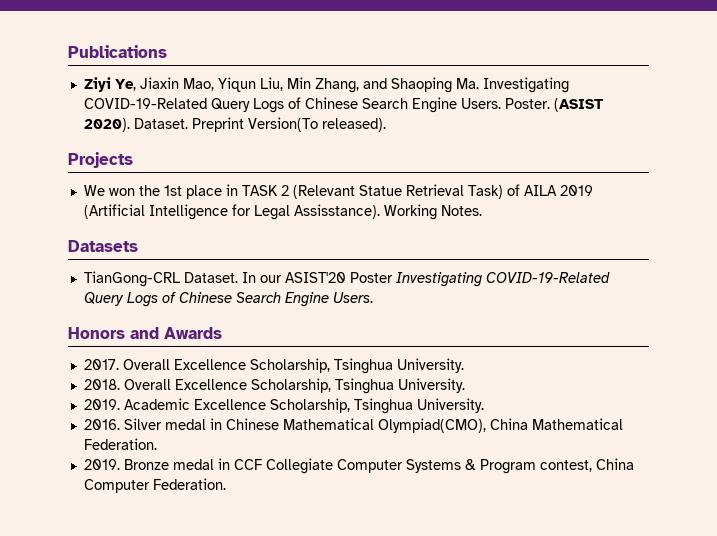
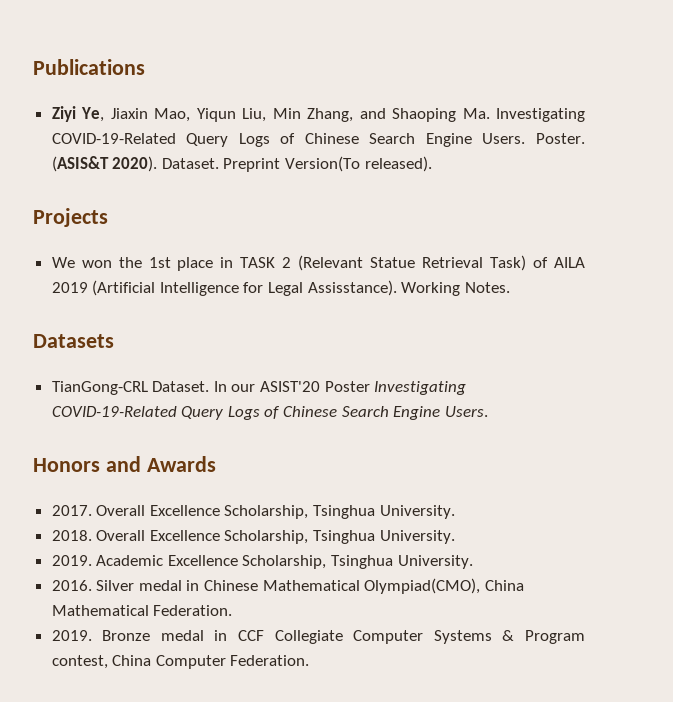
- (ASIST 2020).
+ (ASIS&T 2020).

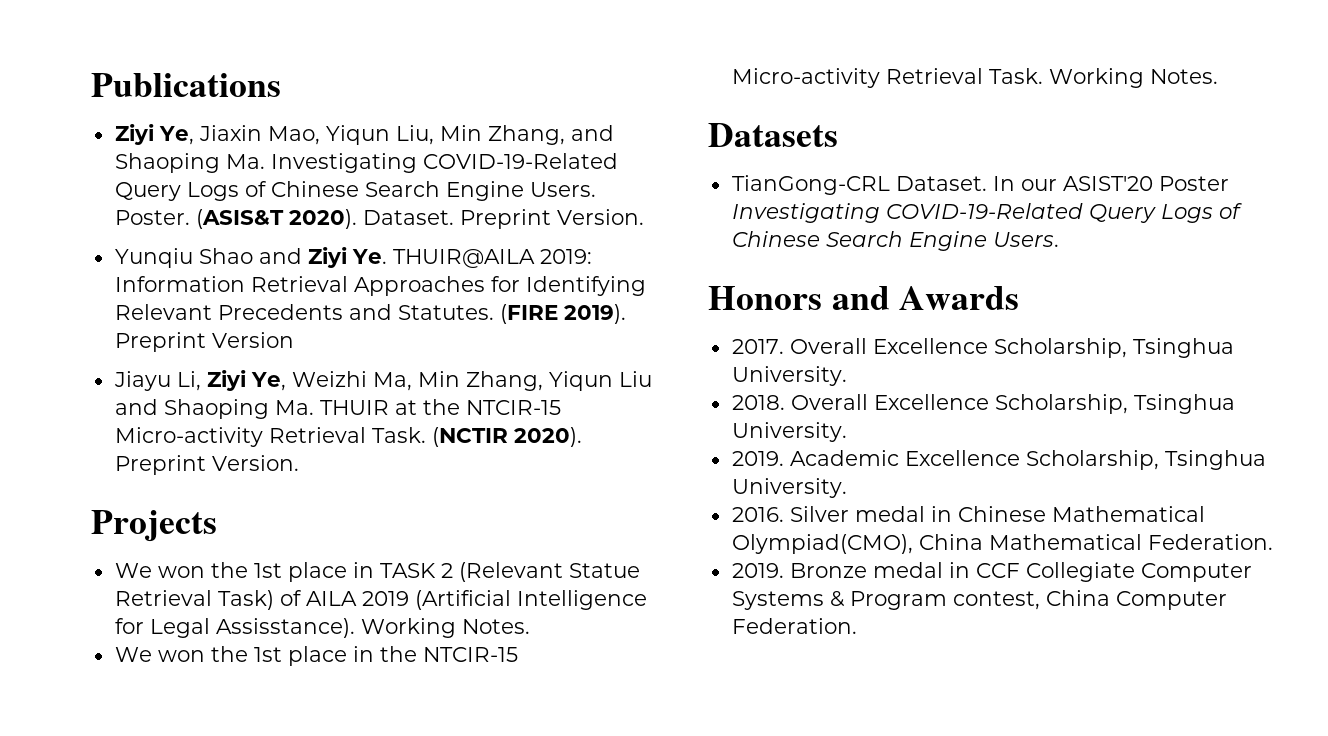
- Dataset. Preprint Version(To released).
+ Dataset. Preprint Version.
+ Yunqiu Shao and Ziyi Ye. THUIR@AILA 2019: Information Retrieval Approaches for Identifying Relevant Precedents and Statutes. (FIRE 2019). Preprint Version
+ Jiayu Li, Ziyi Ye, Weizhi Ma, Min Zhang, Yiqun Liu and Shaoping Ma. THUIR at the NTCIR-15 Micro-activity Retrieval Task. (NCTIR 2020). Preprint Version.
+ We won the 1st place in the NTCIR-15 Micro-activity Retrieval Task. Working Notes.

